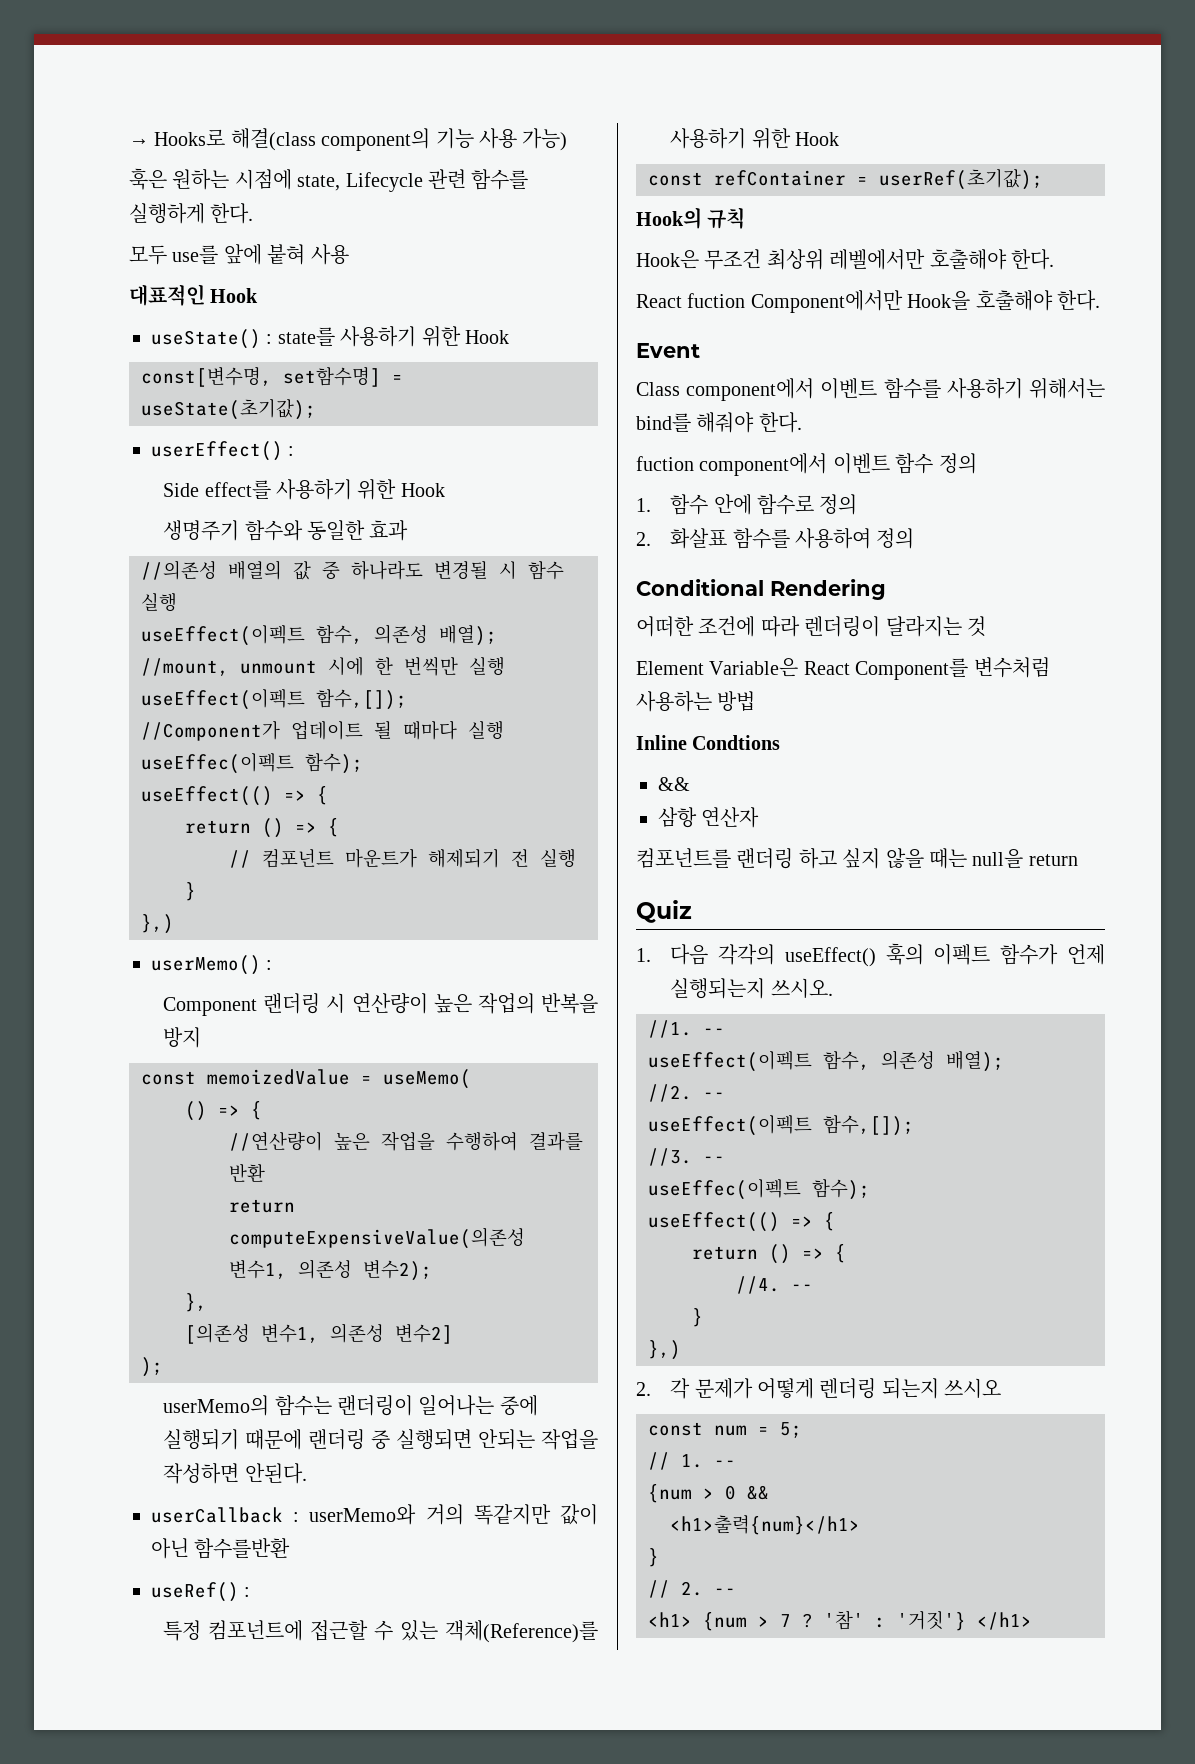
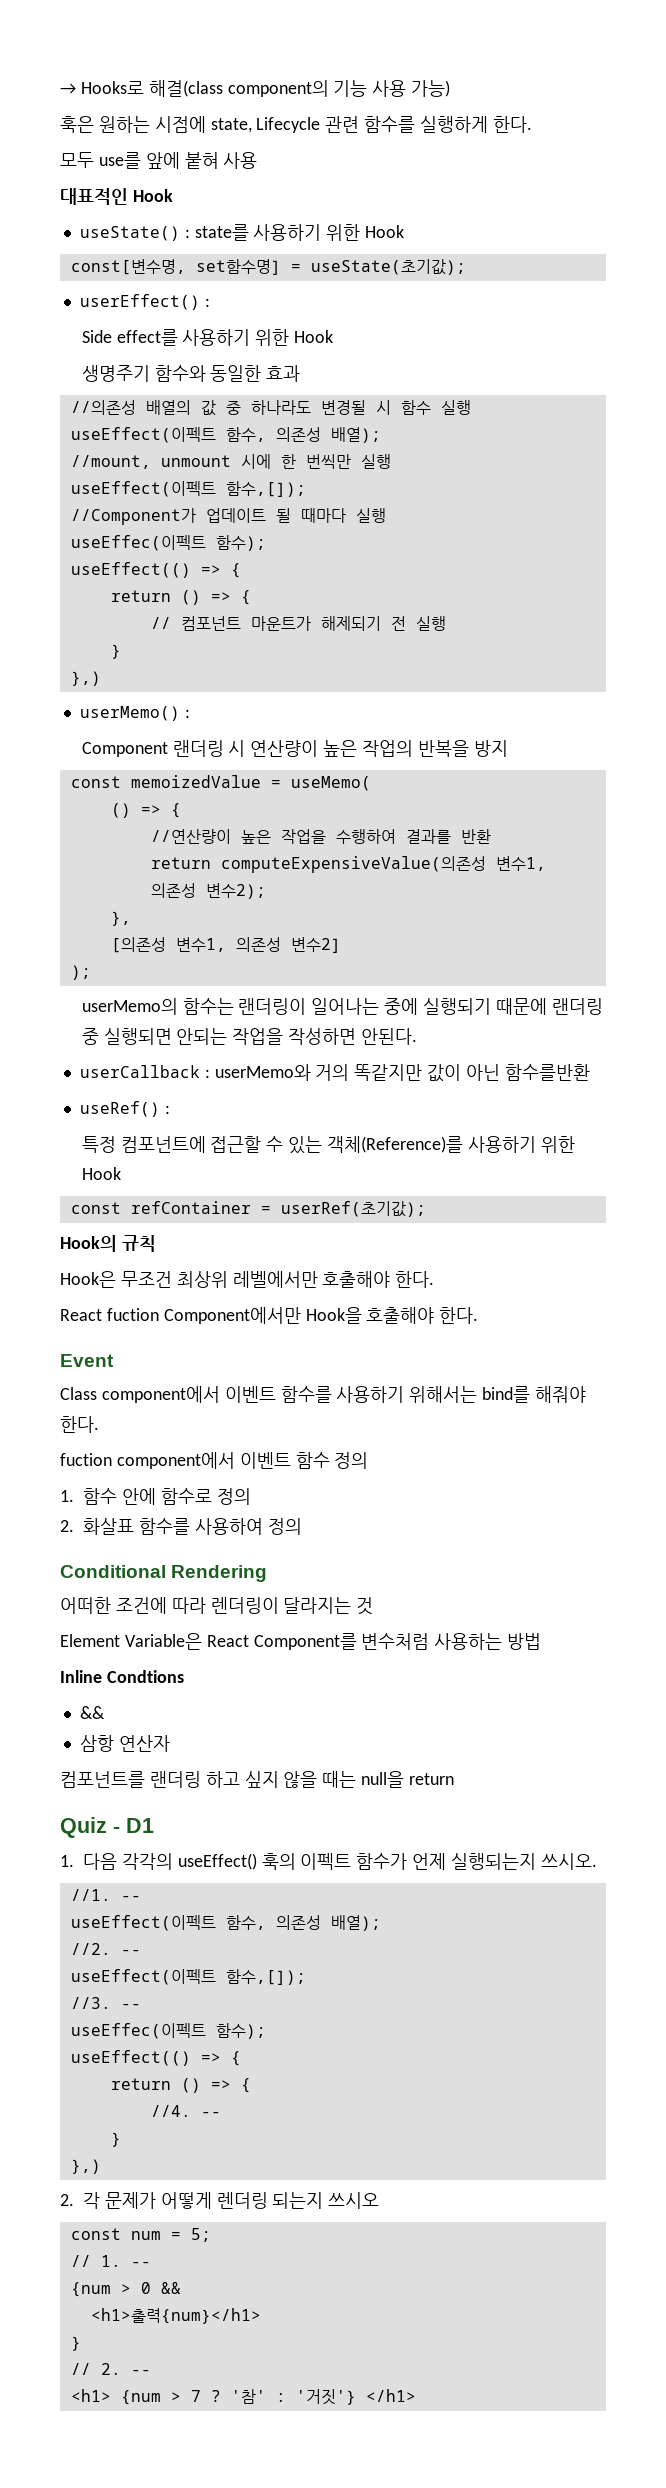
- Quiz
+ Quiz - D1

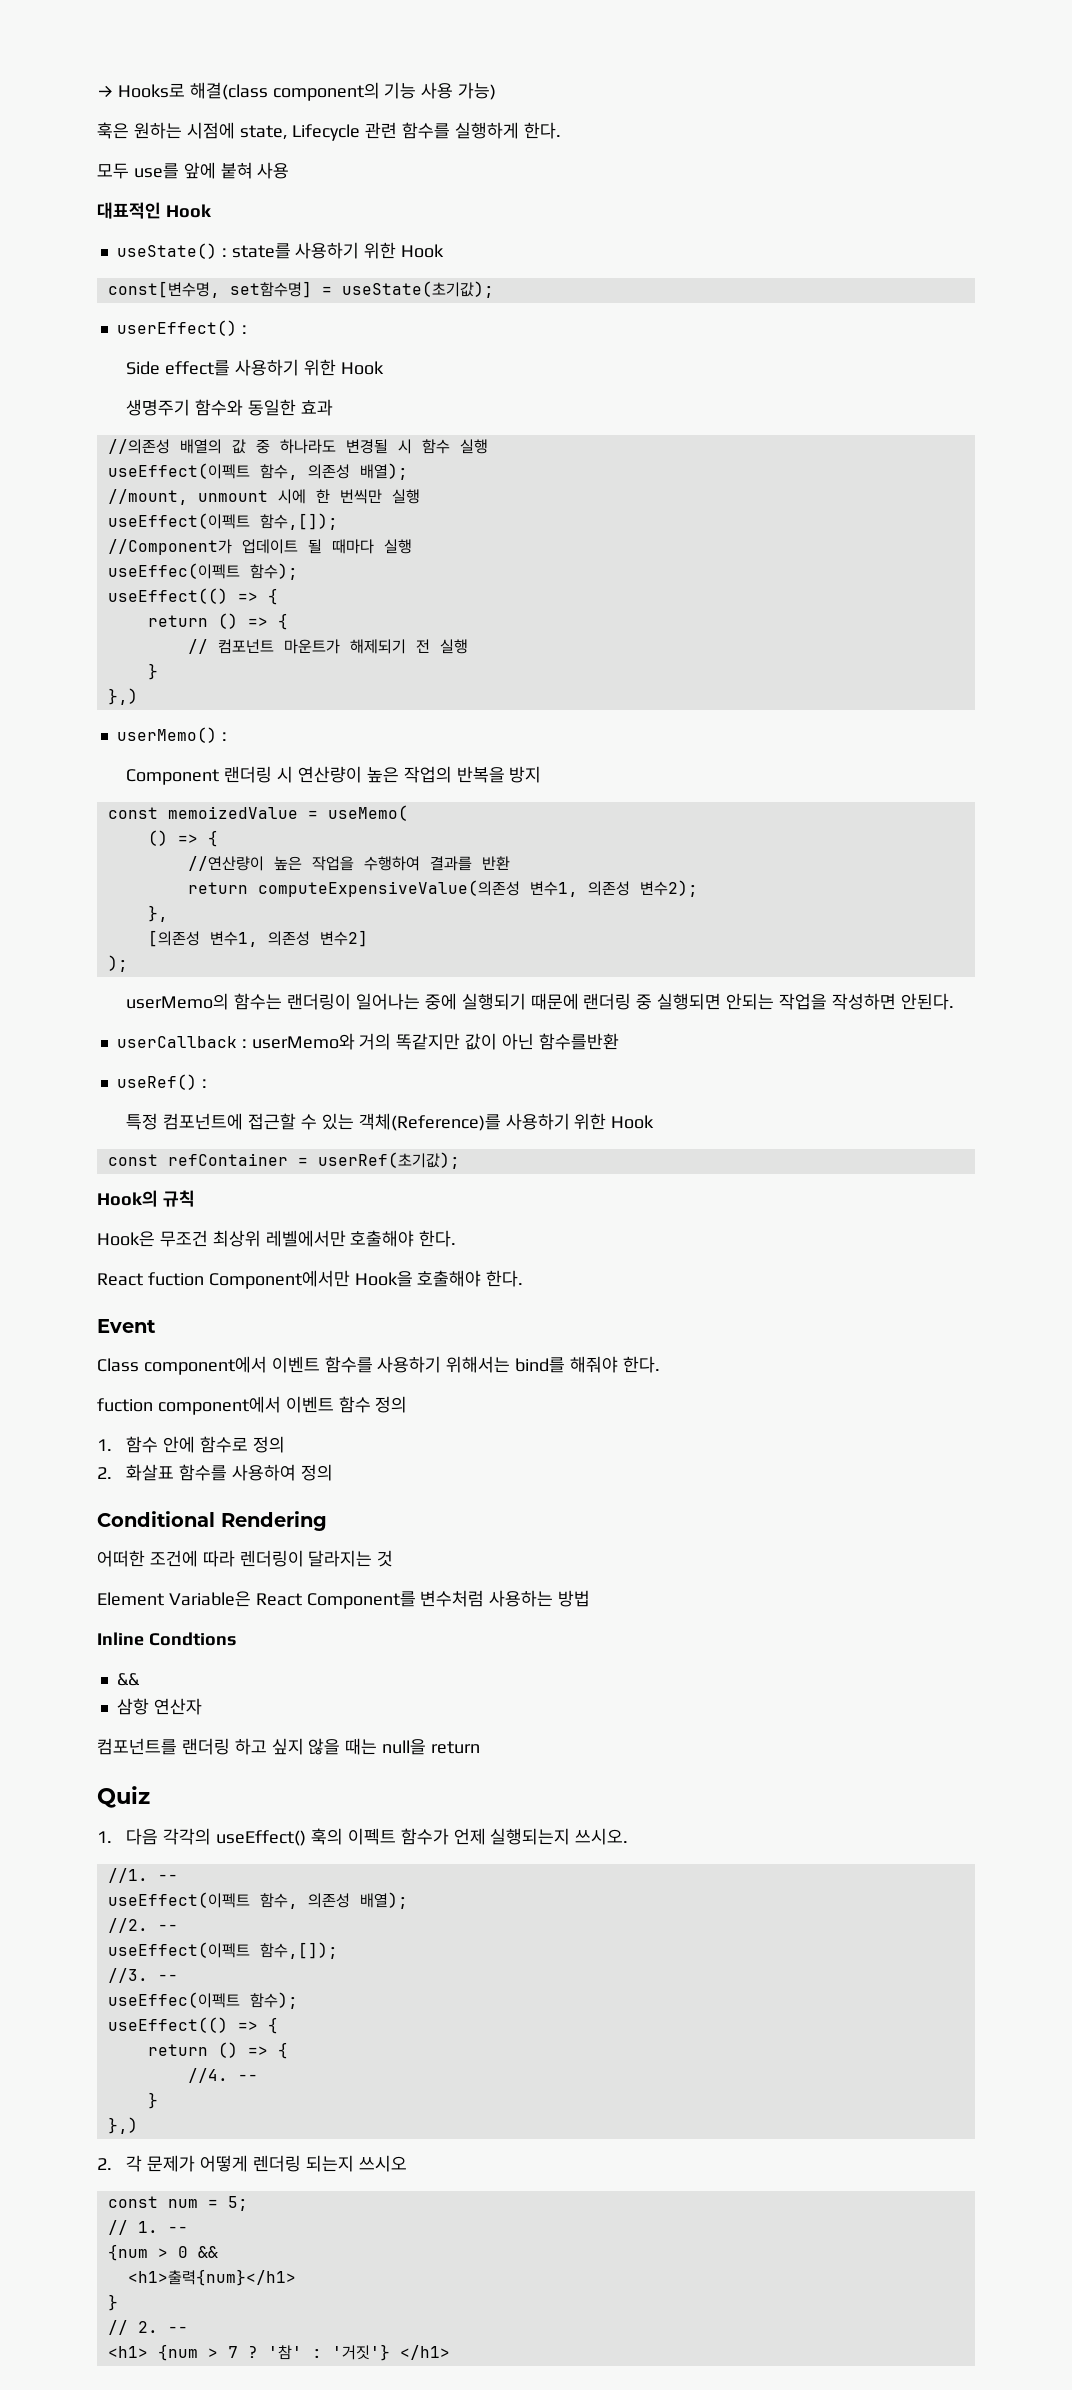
- Quiz - D1
+ Quiz

